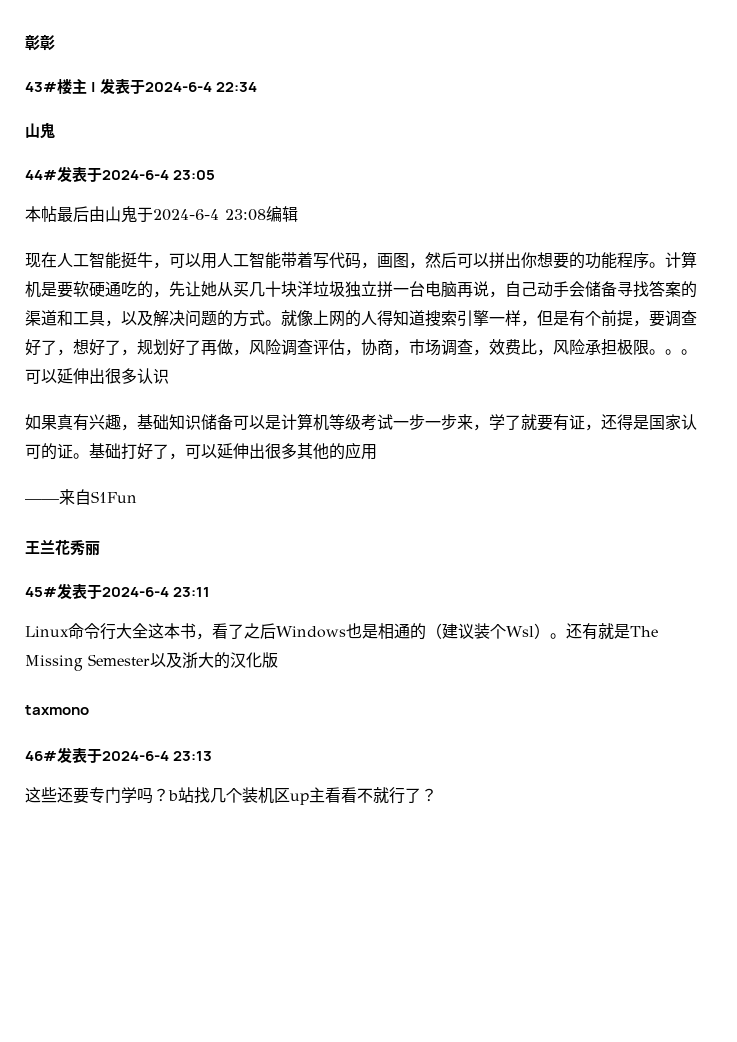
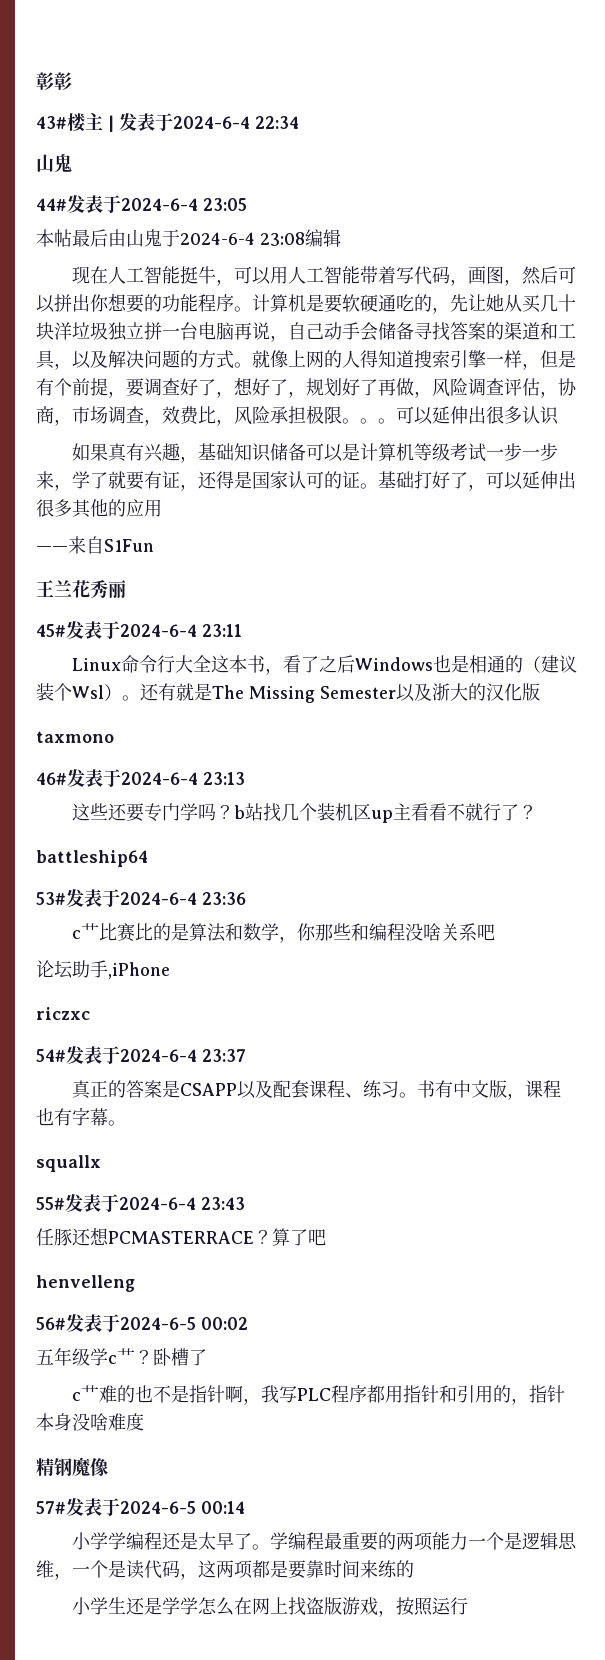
+ battleship64
+ 53#发表于2024-6-4 23:36
+ c艹比赛比的是算法和数学，你那些和编程没啥关系吧
+ 论坛助手,iPhone
+ riczxc
+ 54#发表于2024-6-4 23:37
+ 真正的答案是CSAPP以及配套课程、练习。书有中文版，课程也有字幕。
+ squallx
+ 55#发表于2024-6-4 23:43
+ 任豚还想PCMASTERRACE？算了吧
+ henvelleng
+ 56#发表于2024-6-5 00:02
+ 五年级学c艹？卧槽了
+ c艹难的也不是指针啊，我写PLC程序都用指针和引用的，指针本身没啥难度
+ 精钢魔像
+ 57#发表于2024-6-5 00:14
+ 小学学编程还是太早了。学编程最重要的两项能力一个是逻辑思维，一个是读代码，这两项都是要靠时间来练的
+ 小学生还是学学怎么在网上找盗版游戏，按照运行

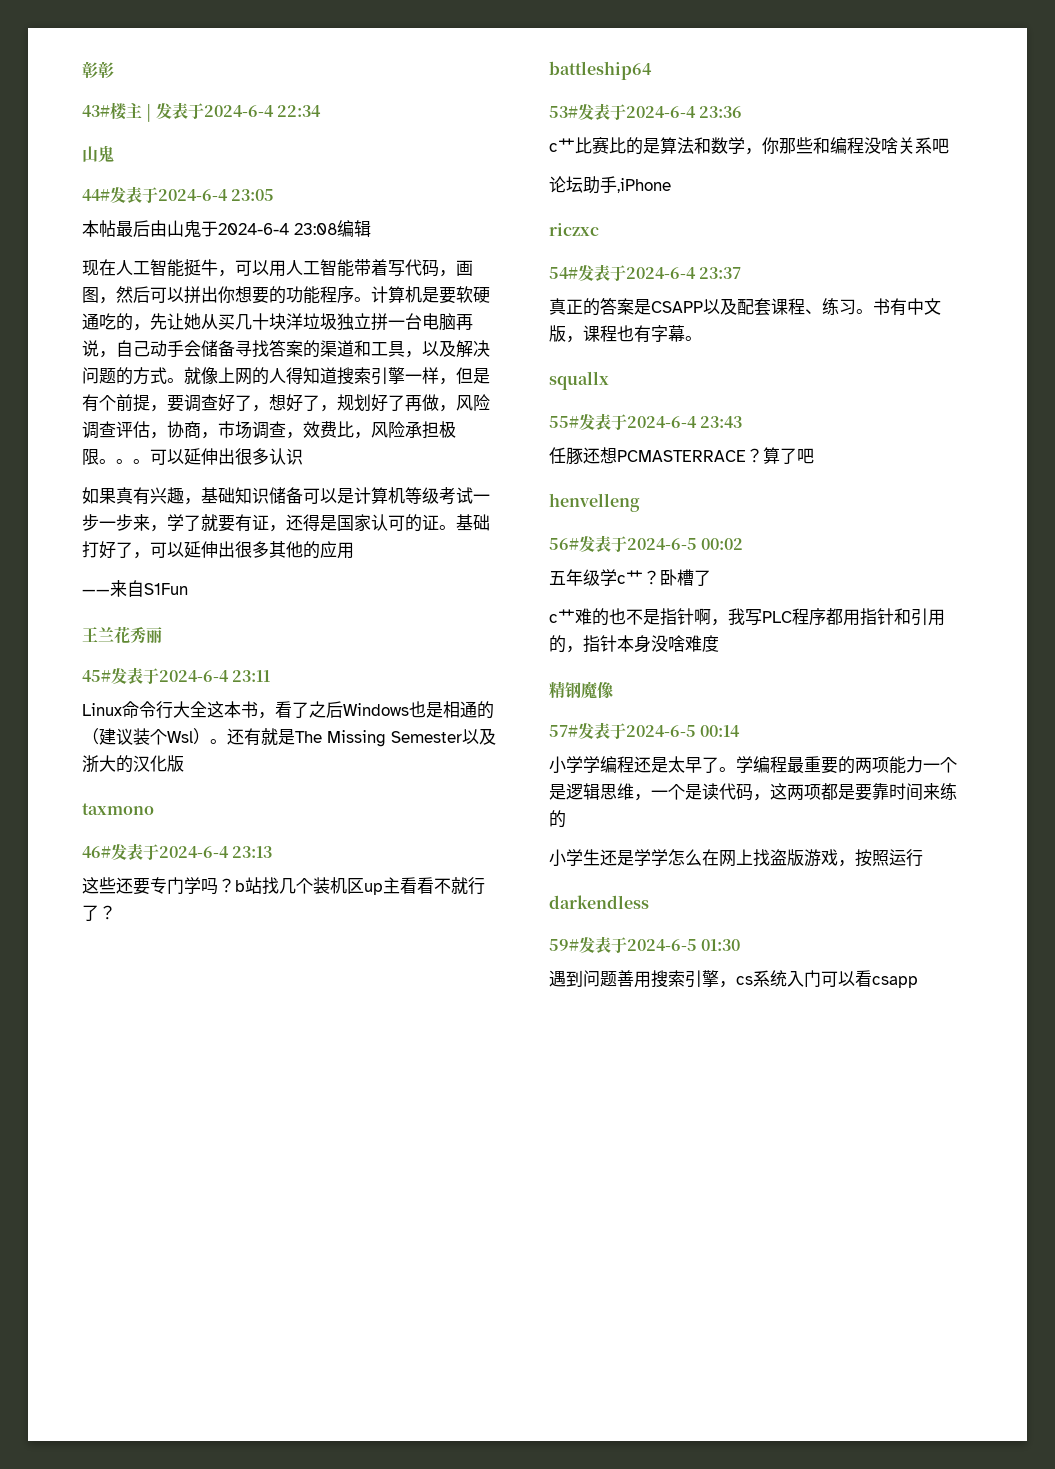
+ darkendless
+ 59#发表于2024-6-5 01:30
+ 遇到问题善用搜索引擎，cs系统入门可以看csapp

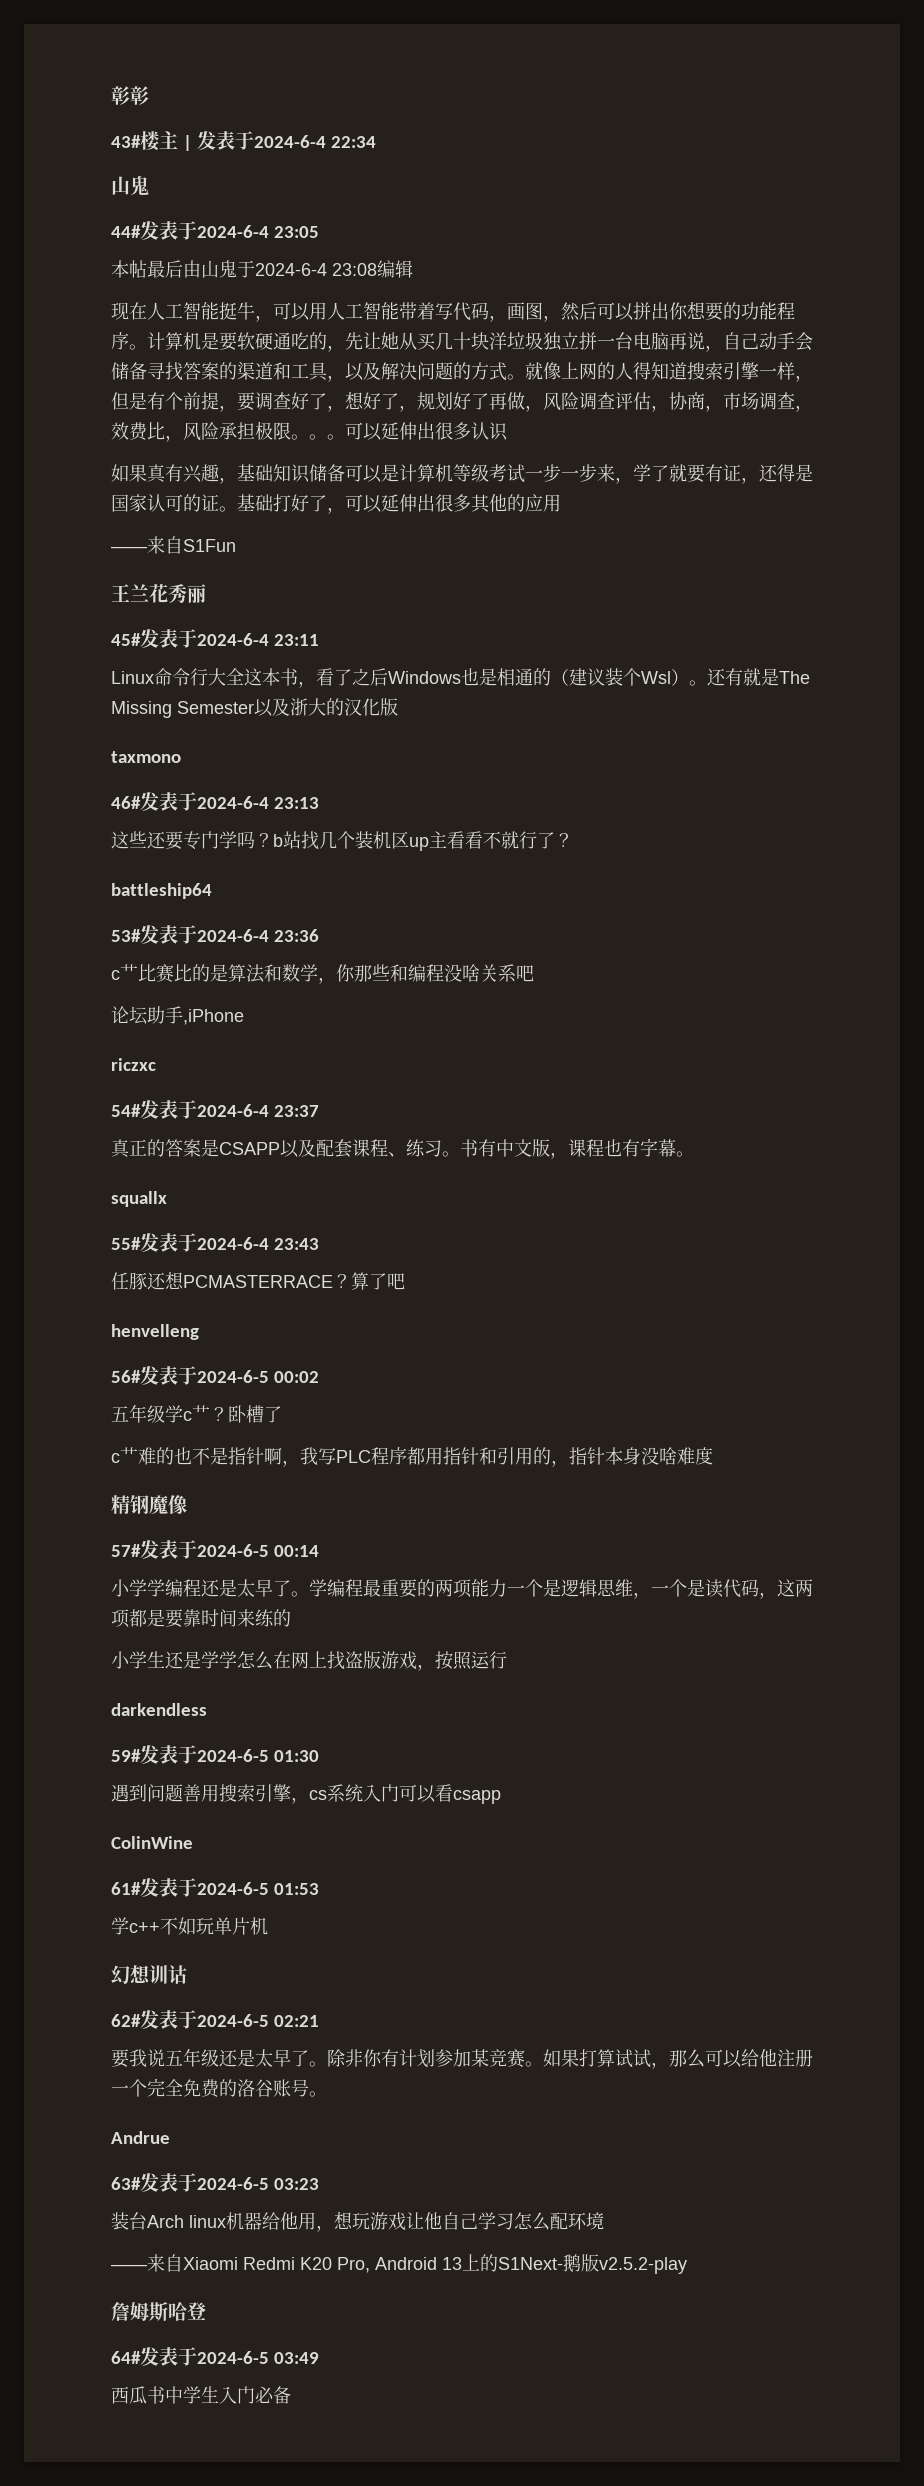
+ ColinWine
+ 61#发表于2024-6-5 01:53
+ 学c++不如玩单片机
+ 幻想训诂
+ 62#发表于2024-6-5 02:21
+ 要我说五年级还是太早了。除非你有计划参加某竞赛。如果打算试试，那么可以给他注册一个完全免费的洛谷账号。
+ Andrue
+ 63#发表于2024-6-5 03:23
+ 装台Arch linux机器给他用，想玩游戏让他自己学习怎么配环境
+ ——来自Xiaomi Redmi K20 Pro, Android 13上的S1Next-鹅版v2.5.2-play
+ 詹姆斯哈登
+ 64#发表于2024-6-5 03:49
+ 西瓜书中学生入门必备

